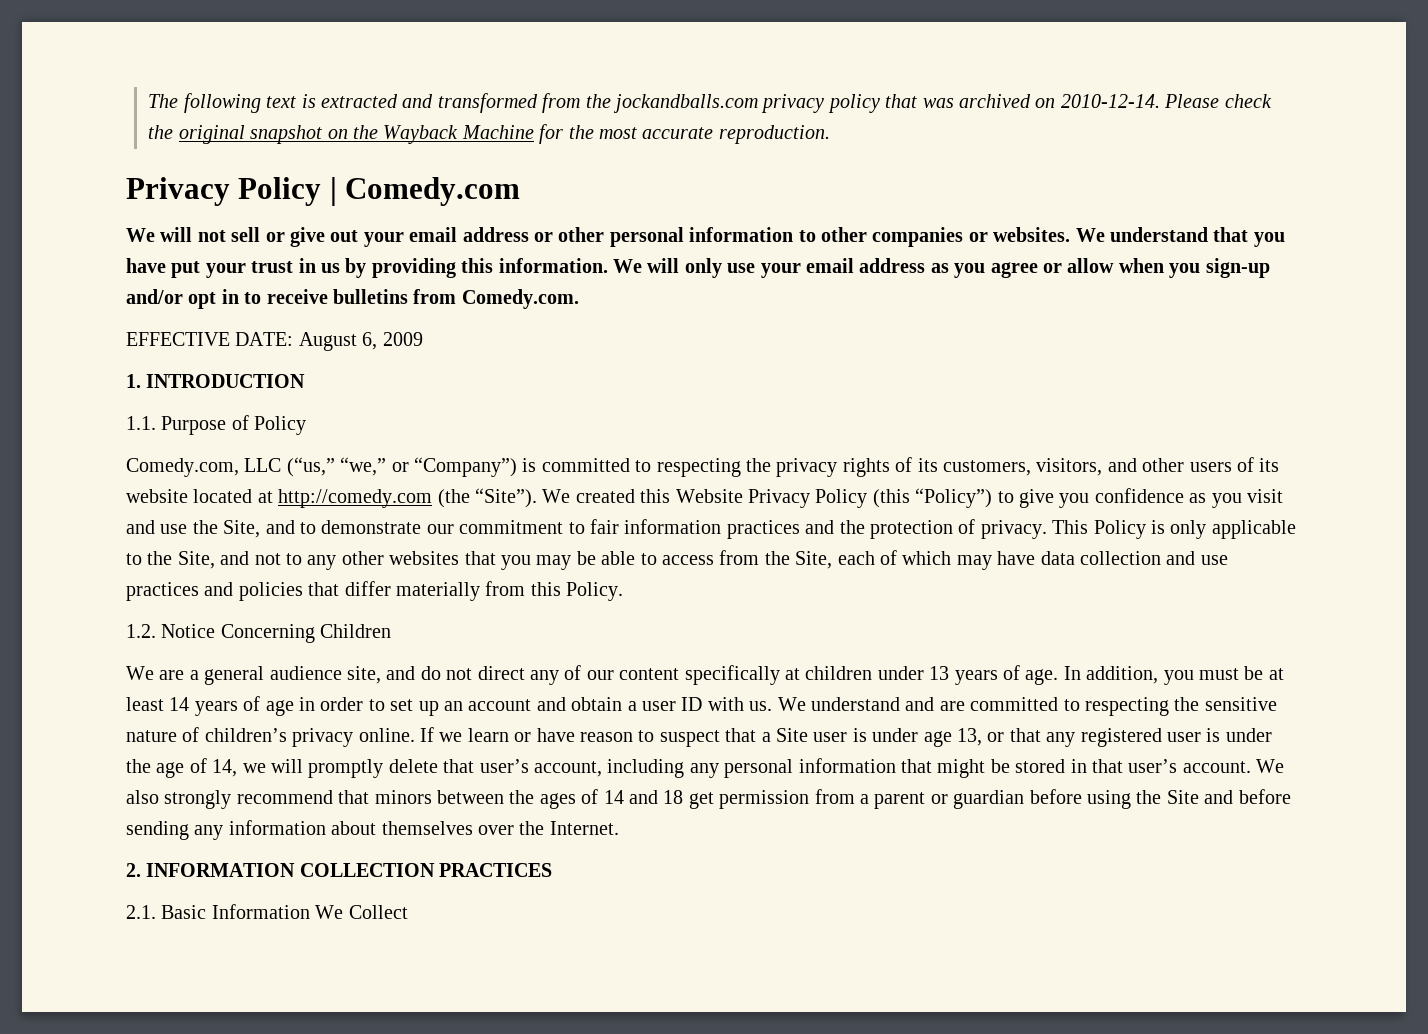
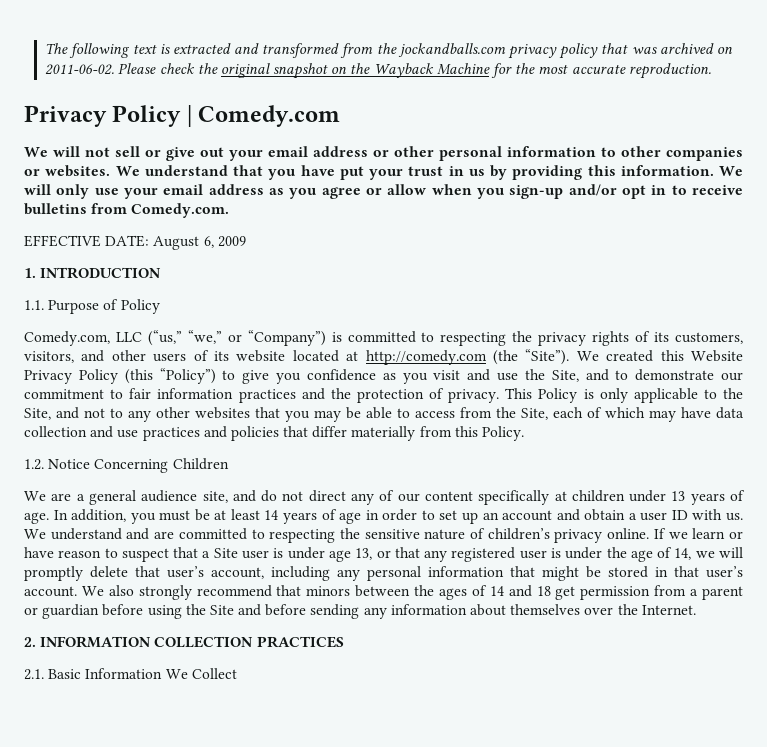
- The following text is extracted and transformed from the jockandballs.com privacy policy that was archived on 2010-12-14.
+ The following text is extracted and transformed from the jockandballs.com privacy policy that was archived on 2011-06-02.

